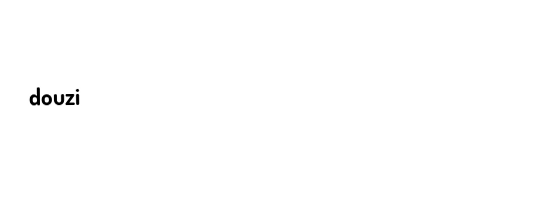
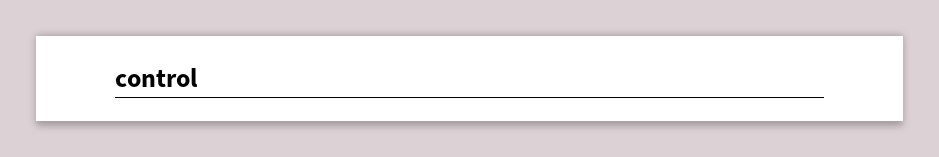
- douzi
+ control

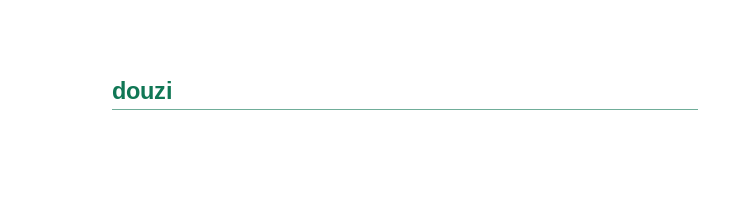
- control
+ douzi

